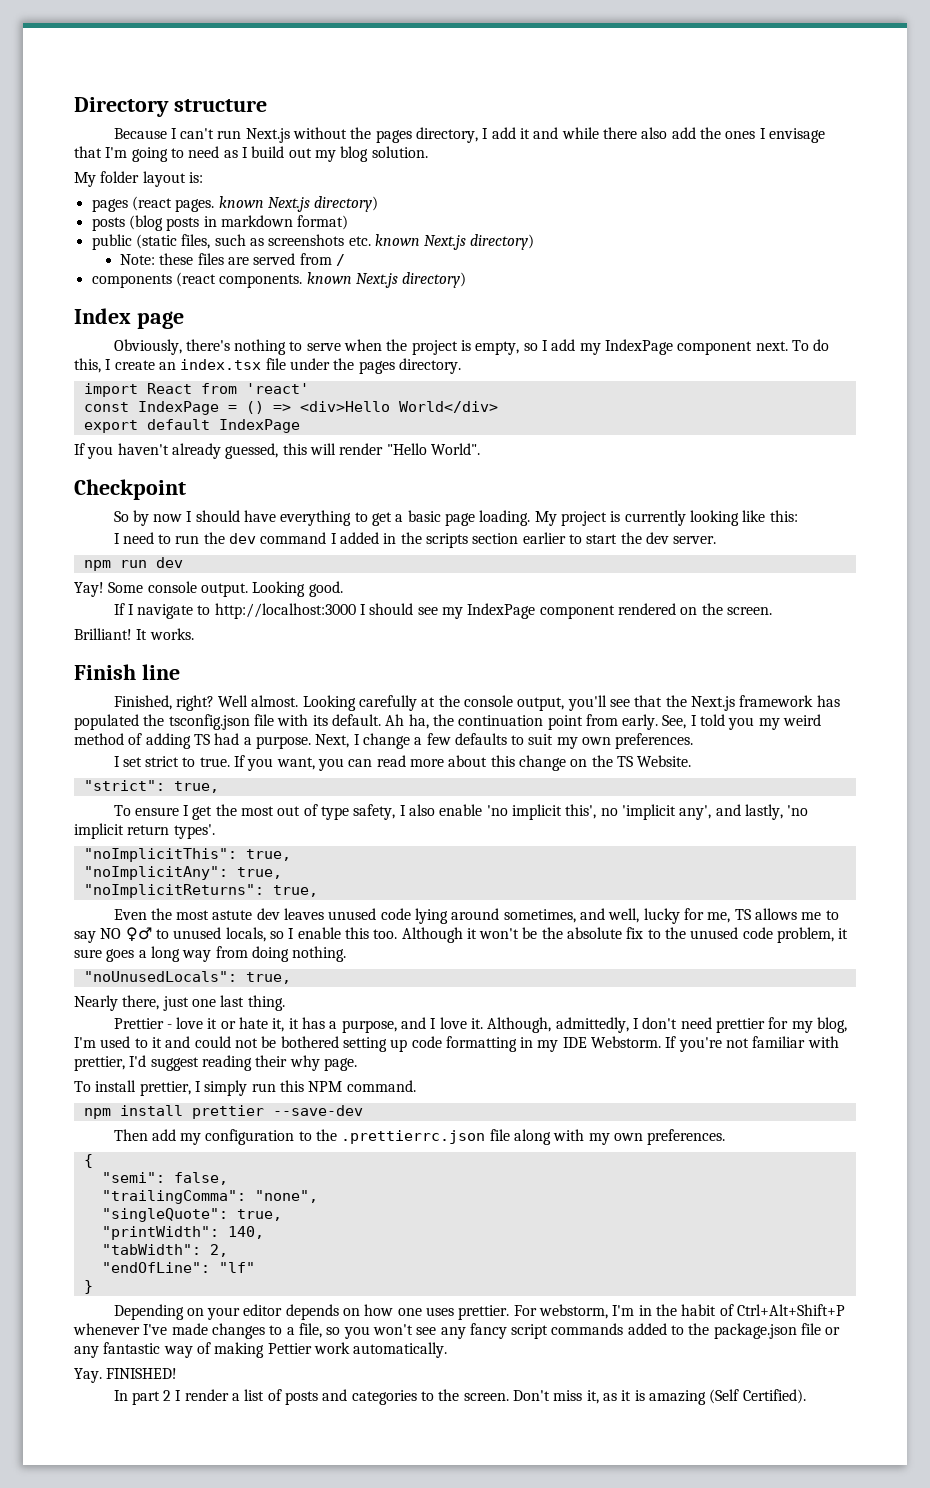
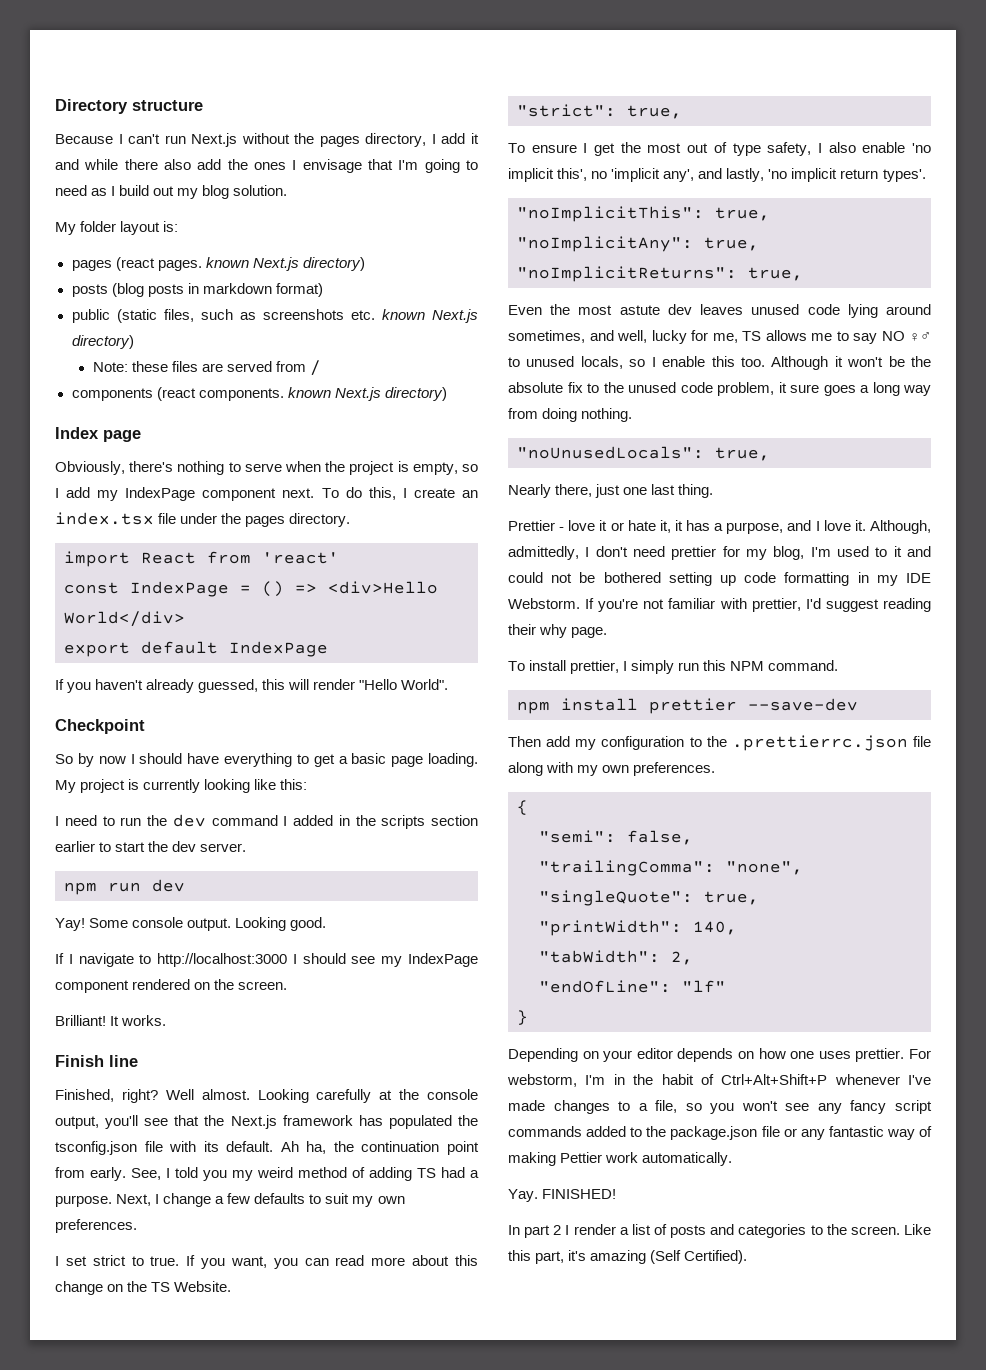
- Don't miss it, as it is amazing (Self Certified).
+ Like this part, it's amazing (Self Certified).

